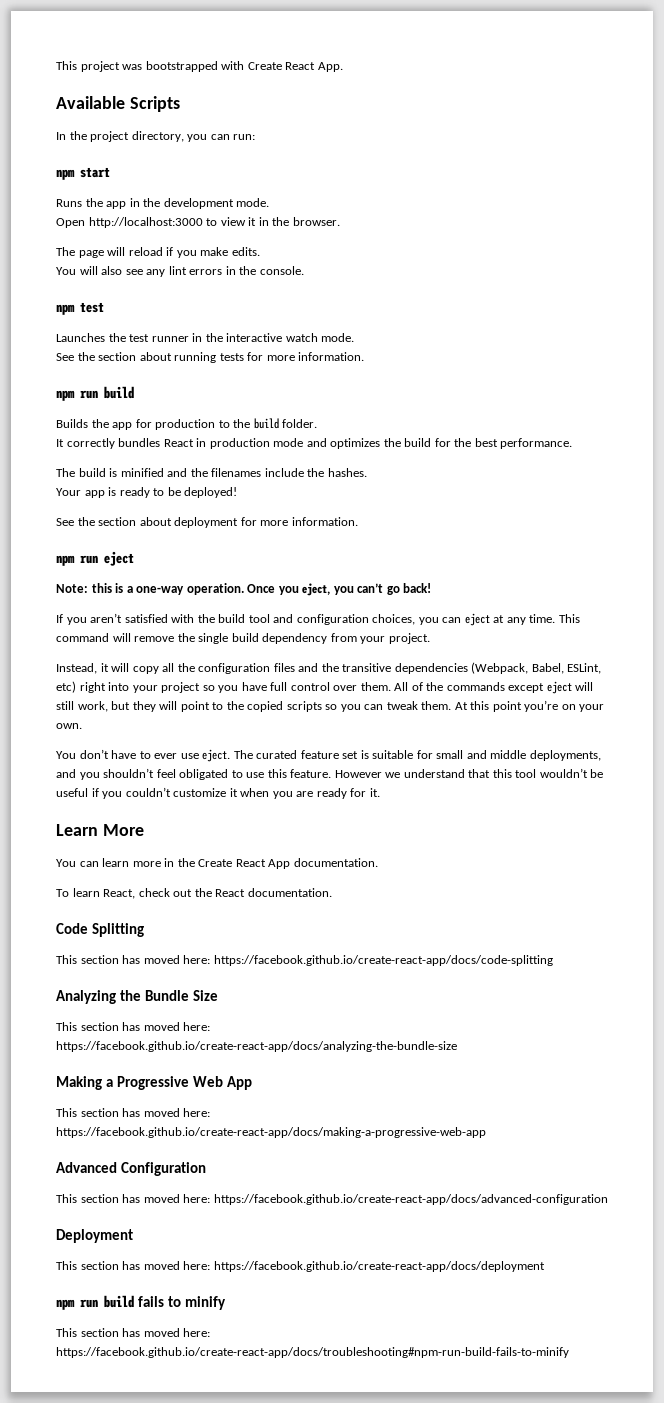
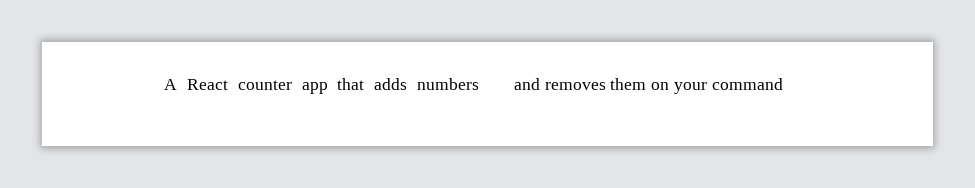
- This project was bootstrapped with Create React App.
- Available Scripts
- In the project directory, you can run:
- npm start
- Runs the app in the development mode.
- Open http://localhost:3000 to view it in the browser.
- The page will reload if you make edits.
- You will also see any lint errors in the console.
- npm test
- Launches the test runner in the interactive watch mode.
- See the section about running tests for more information.
- npm run build
- Builds the app for production to the build folder.
- It correctly bundles React in production mode and optimizes the build for the best performance.
- The build is minified and the filenames include the hashes.
- Your app is ready to be deployed!
- See the section about deployment for more information.
- npm run eject
- Note: this is a one-way operation. Once you eject, you can’t go back!
- If you aren’t satisfied with the build tool and configuration choices, you can eject at any time. This command will remove the single build dependency from your project.
- Instead, it will copy all the configuration files and the transitive dependencies (Webpack, Babel, ESLint, etc) right into your project so you have full control over them. All of the commands except eject will still work, but they will point to the copied scripts so you can tweak them. At this point you’re on your own.
- You don’t have to ever use eject. The curated feature set is suitable for small and middle deployments, and you shouldn’t feel obligated to use this feature. However we understand that this tool wouldn’t be useful if you couldn’t customize it when you are ready for it.
- Learn More
- You can learn more in the Create React App documentation.
- To learn React, check out the React documentation.
- Code Splitting
- This section has moved here: https://facebook.github.io/create-react-app/docs/code-splitting
- Analyzing the Bundle Size
- This section has moved here: https://facebook.github.io/create-react-app/docs/analyzing-the-bundle-size
- Making a Progressive Web App
- This section has moved here: https://facebook.github.io/create-react-app/docs/making-a-progressive-web-app
- Advanced Configuration
- This section has moved here: https://facebook.github.io/create-react-app/docs/advanced-configuration
- Deployment
- This section has moved here: https://facebook.github.io/create-react-app/docs/deployment
- npm run build fails to minify
- This section has moved here: https://facebook.github.io/create-react-app/docs/troubleshooting#npm-run-build-fails-to-minify
+ A React counter app that adds numbers and removes them on your command

